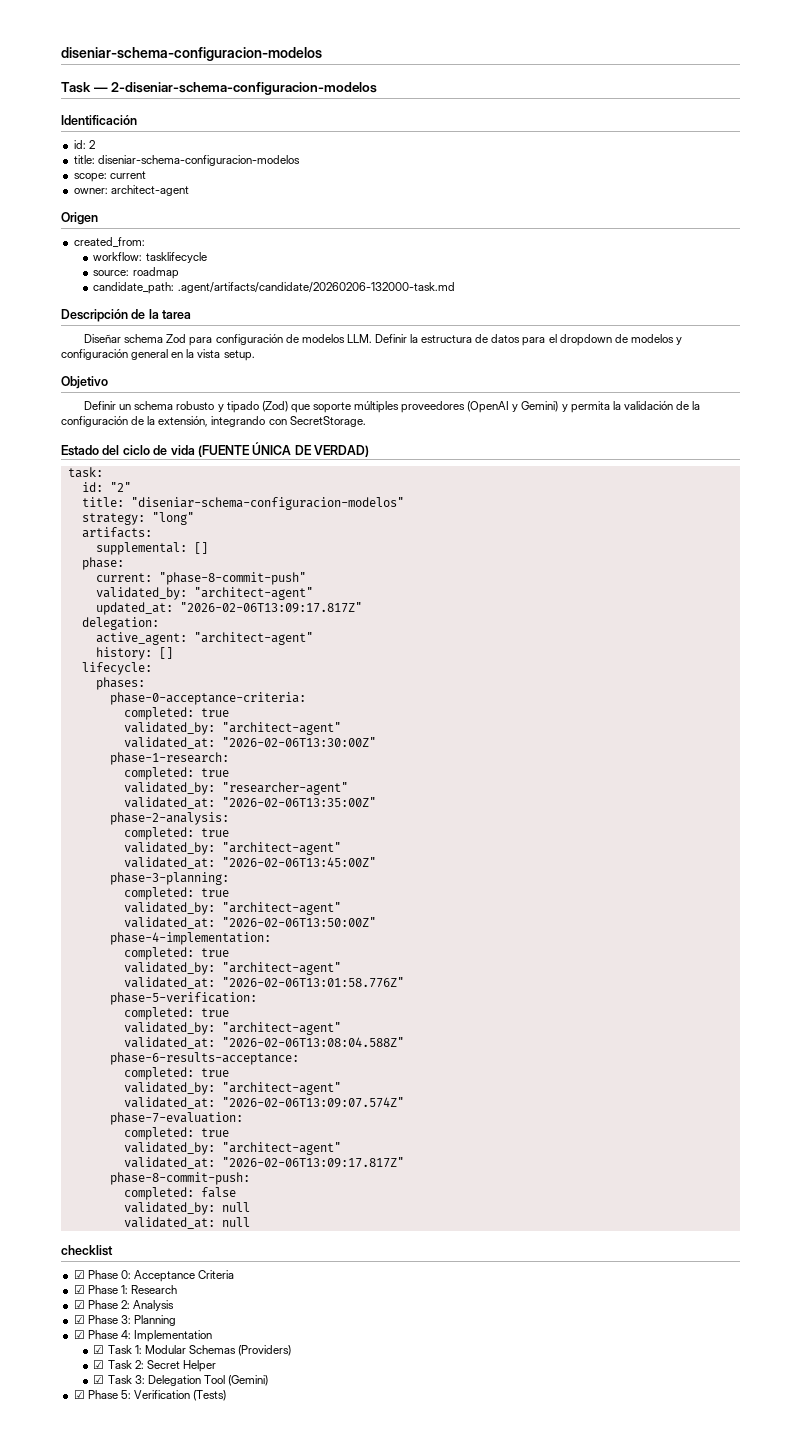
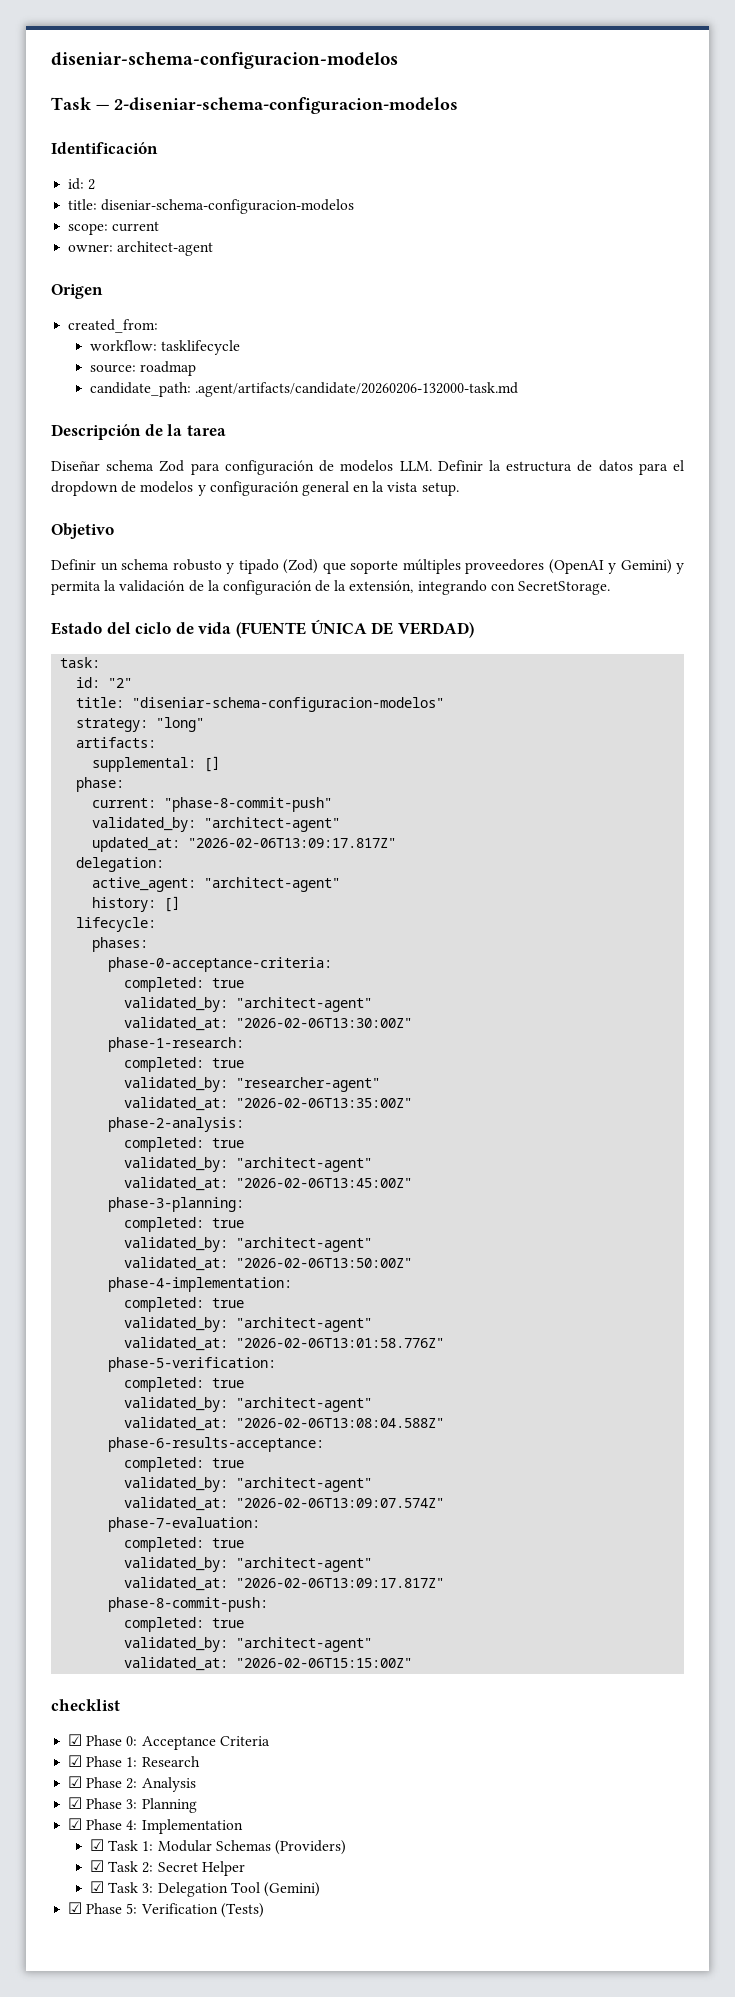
  phase-8-commit-push:
- completed: false
- validated_by: null
- validated_at: null
+ completed: true
+ validated_by: "architect-agent"
+ validated_at: "2026-02-06T15:15:00Z"

